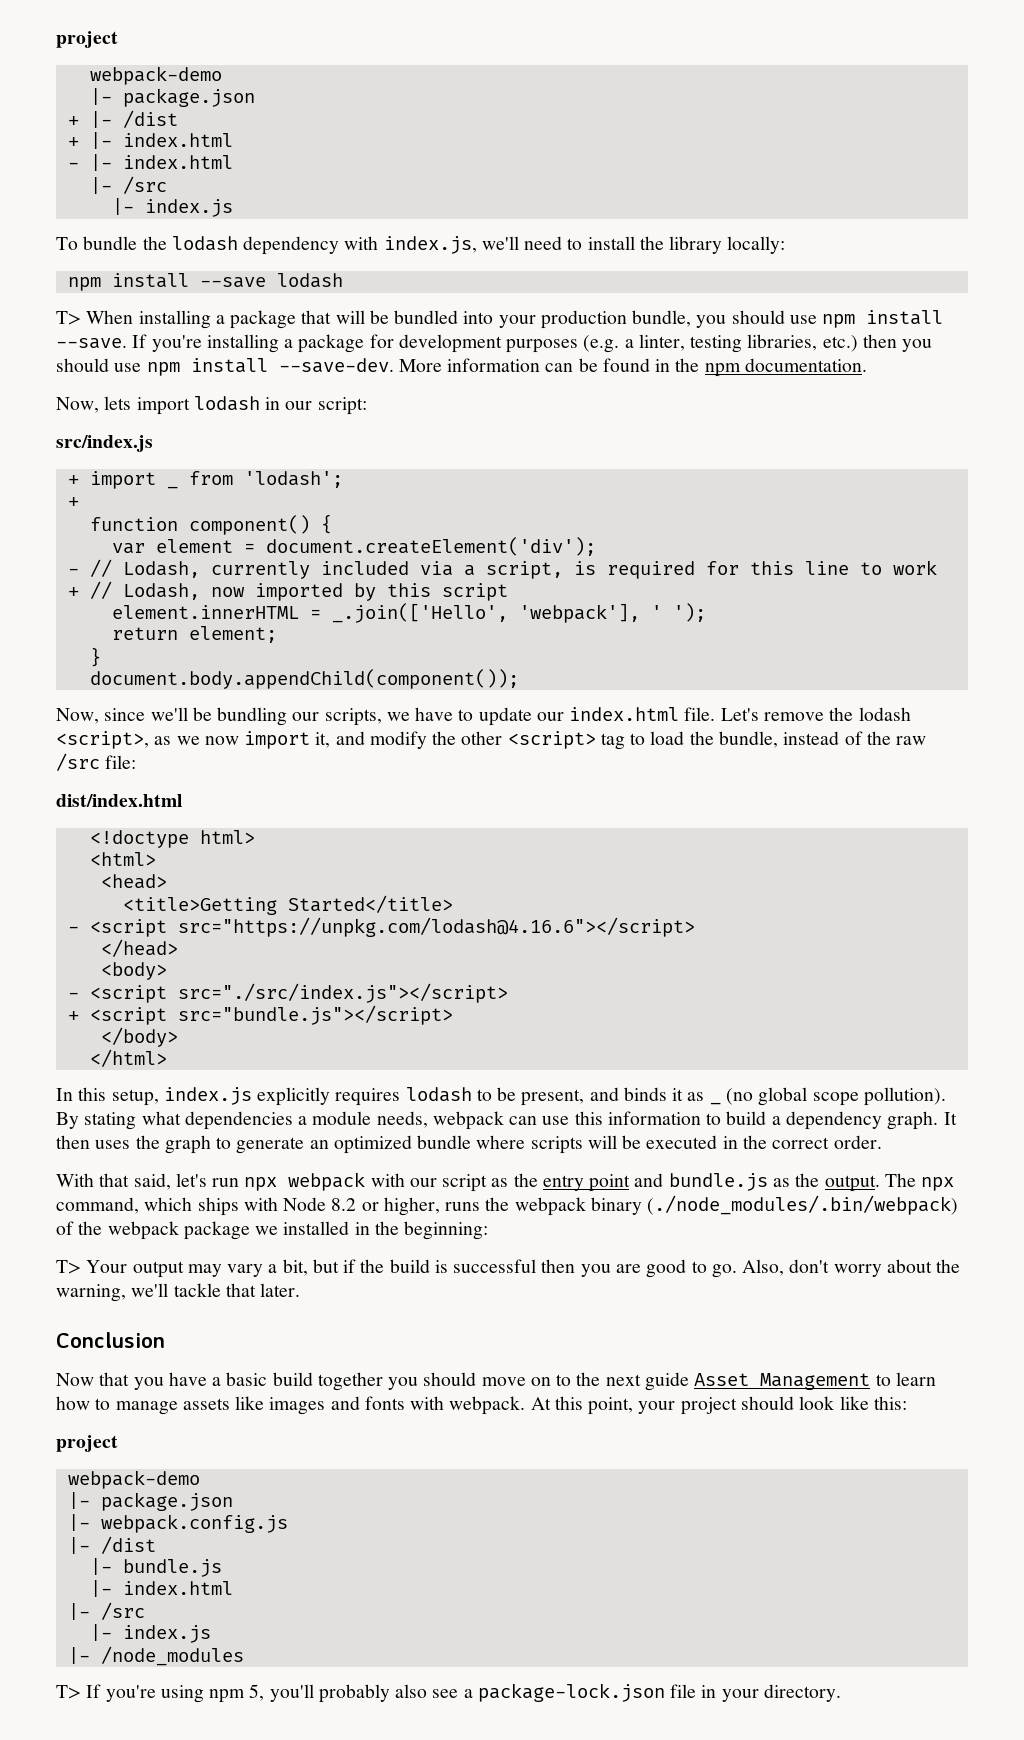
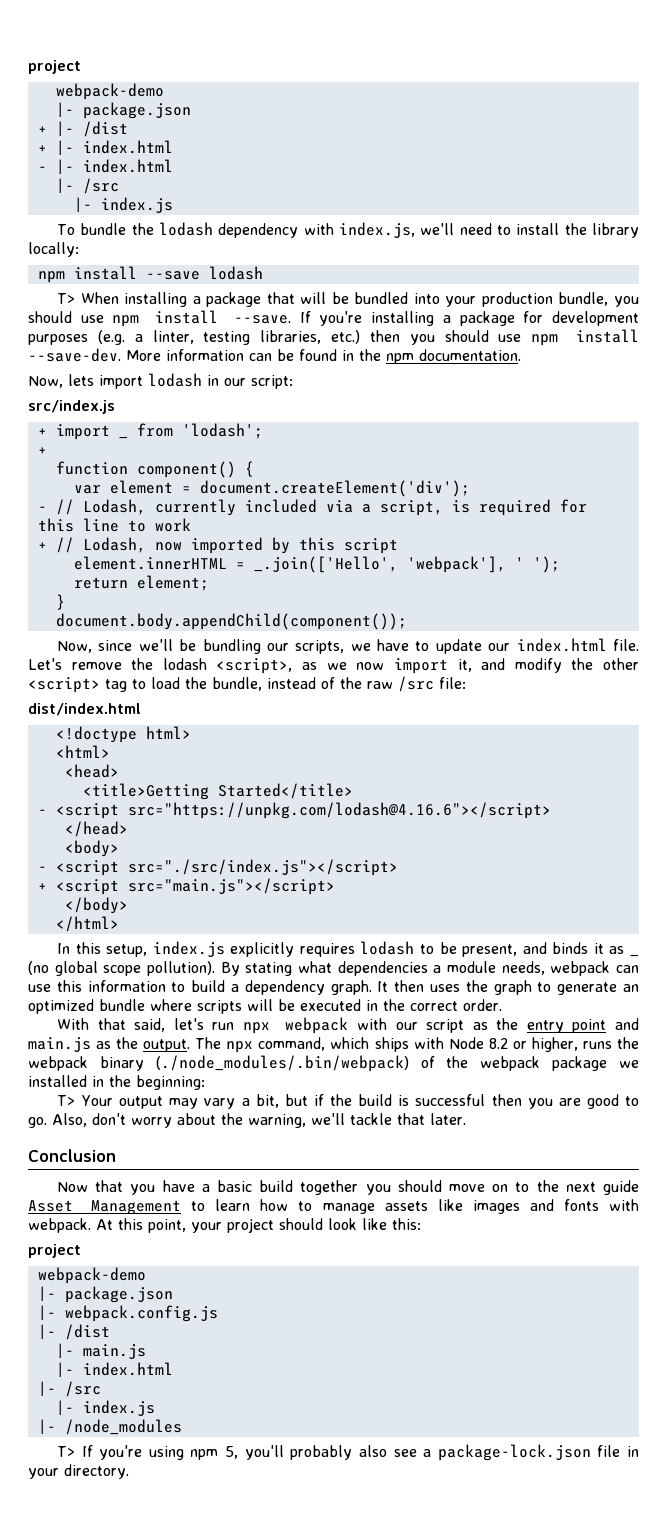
- + <script src="bundle.js"></script>
+ + <script src="main.js"></script>
- With that said, let's run npx webpack with our script as the entry point and bundle.js as the output.
+ With that said, let's run npx webpack with our script as the entry point and main.js as the output.
- |- bundle.js
+ |- main.js

